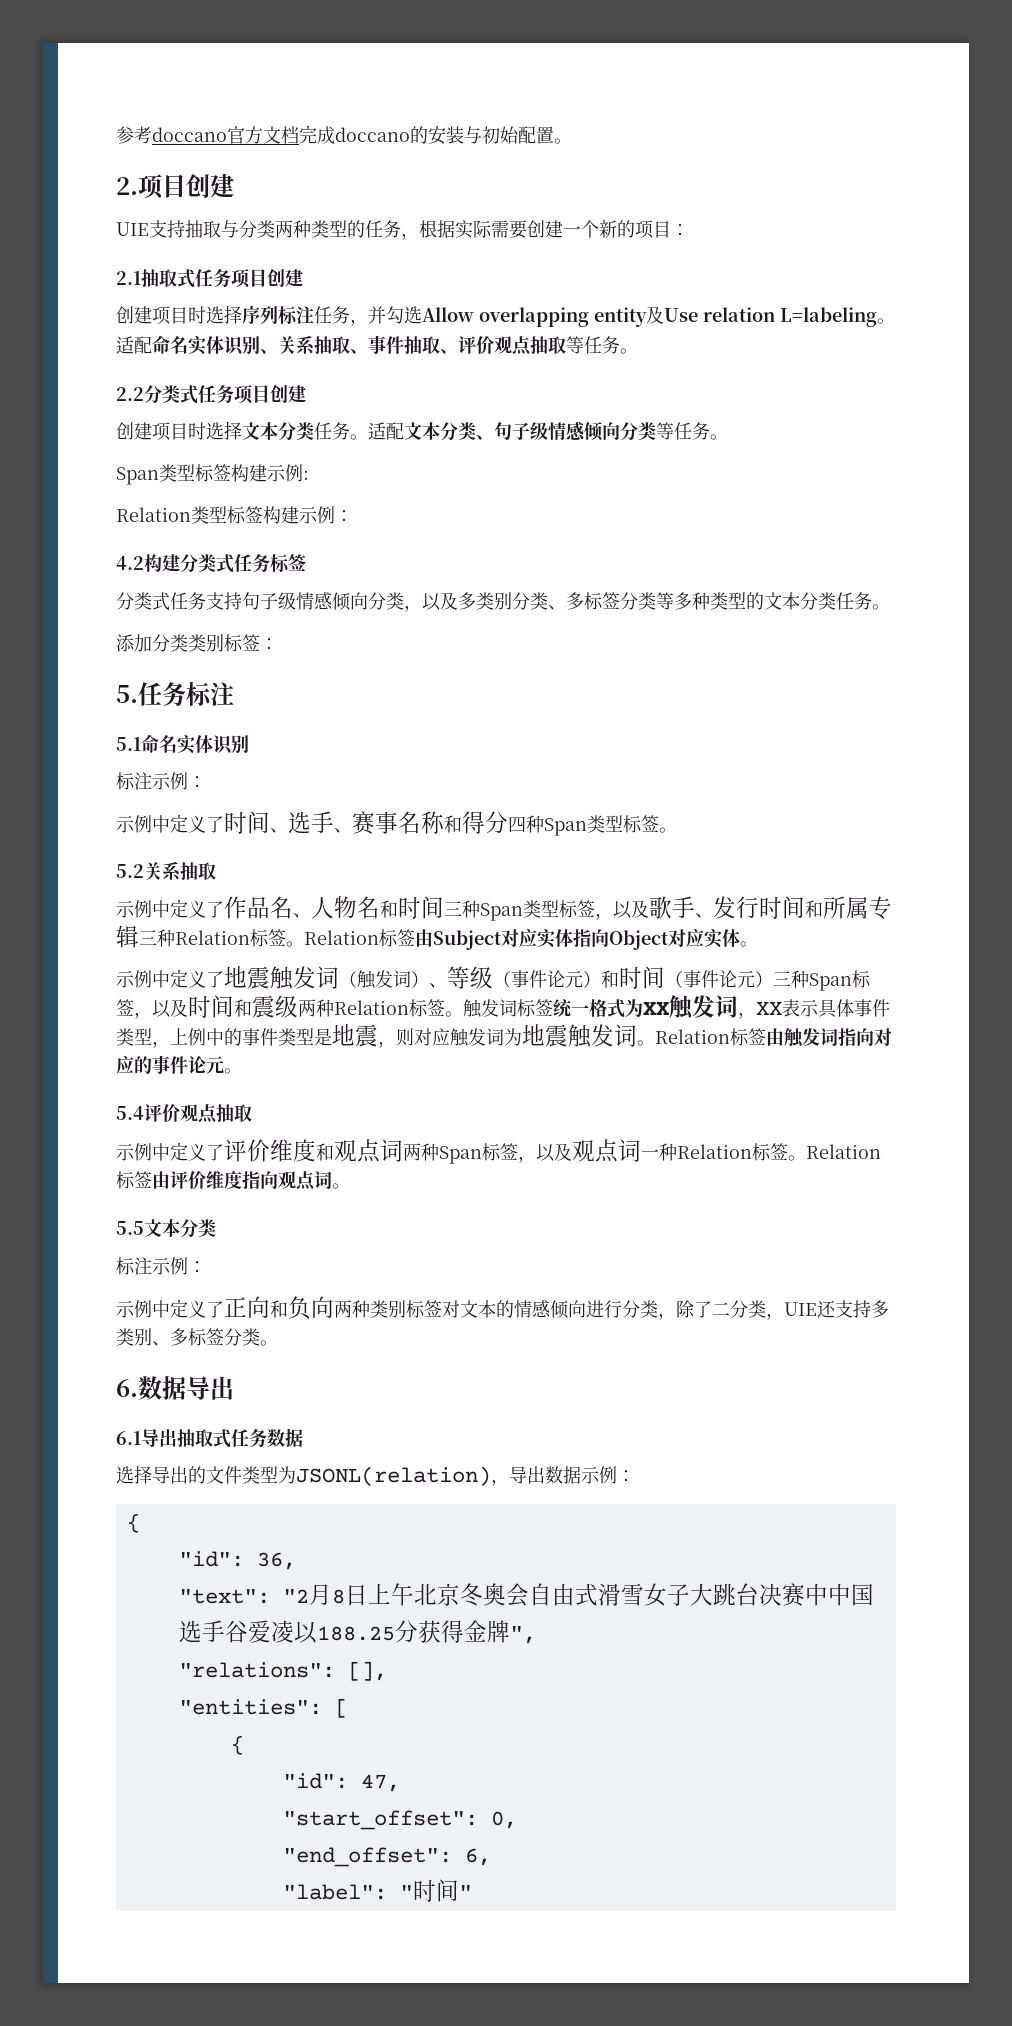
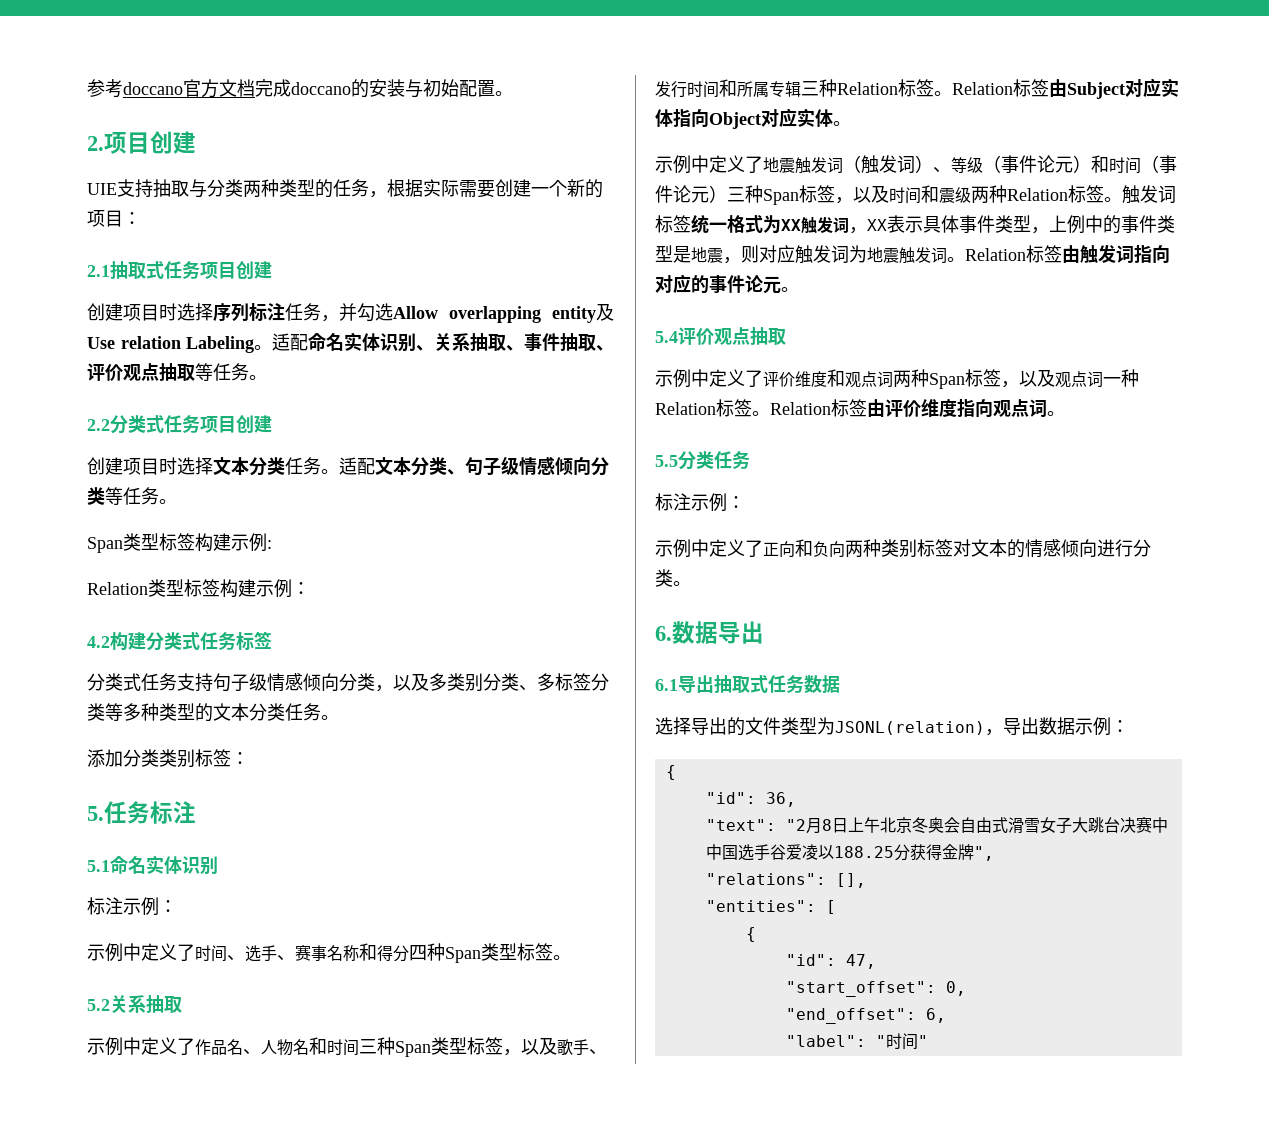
- 创建项目时选择序列标注任务，并勾选Allow overlapping entity及Use relation L=labeling。
+ 创建项目时选择序列标注任务，并勾选Allow overlapping entity及Use relation Labeling。
- 5.5文本分类
+ 5.5分类任务
- 示例中定义了正向和负向两种类别标签对文本的情感倾向进行分类，除了二分类，UIE还支持多类别、多标签分类。
+ 示例中定义了正向和负向两种类别标签对文本的情感倾向进行分类。

